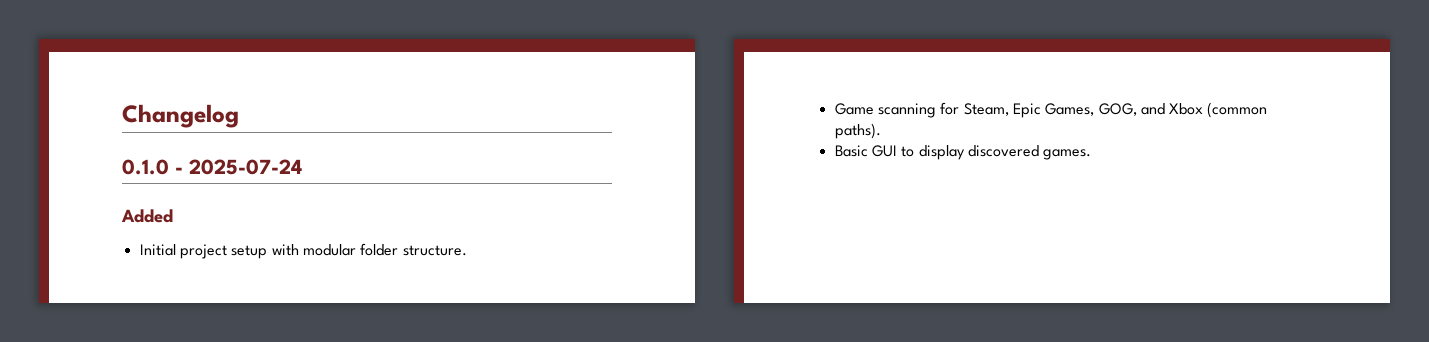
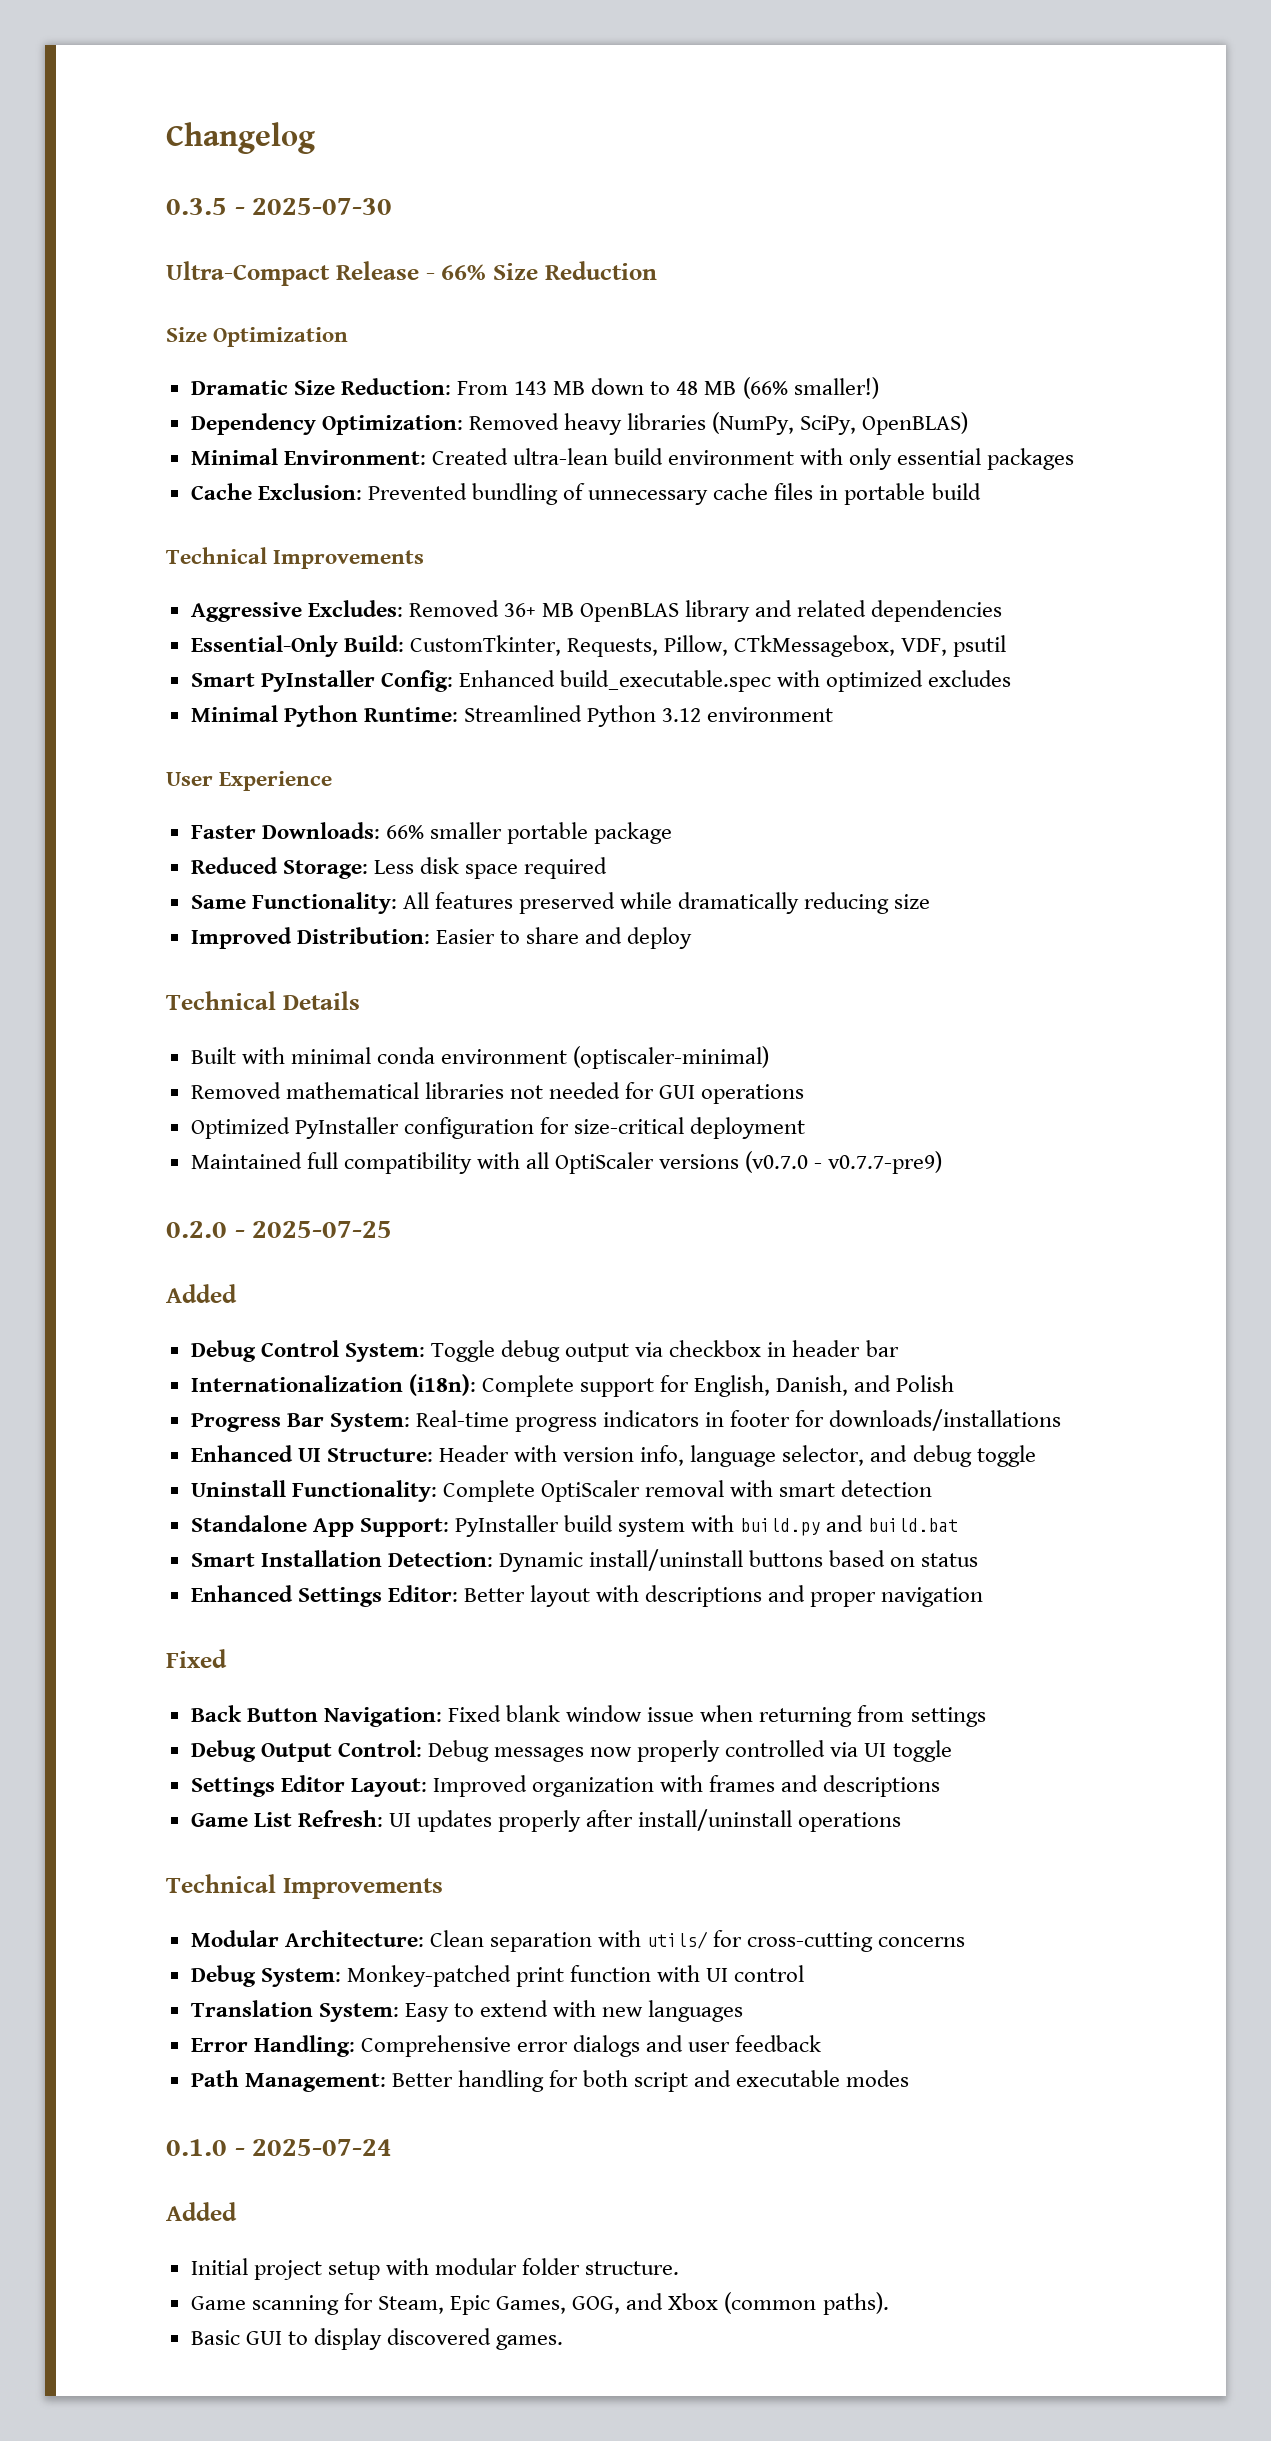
+ 0.3.5 - 2025-07-30
+ Ultra-Compact Release - 66% Size Reduction
+ Size Optimization
+ Dramatic Size Reduction: From 143 MB down to 48 MB (66% smaller!)
+ Dependency Optimization: Removed heavy libraries (NumPy, SciPy, OpenBLAS)
+ Minimal Environment: Created ultra-lean build environment with only essential packages
+ Cache Exclusion: Prevented bundling of unnecessary cache files in portable build
+ Technical Improvements
+ Aggressive Excludes: Removed 36+ MB OpenBLAS library and related dependencies
+ Essential-Only Build: CustomTkinter, Requests, Pillow, CTkMessagebox, VDF, psutil
+ Smart PyInstaller Config: Enhanced build_executable.spec with optimized excludes
+ Minimal Python Runtime: Streamlined Python 3.12 environment
+ User Experience
+ Faster Downloads: 66% smaller portable package
+ Reduced Storage: Less disk space required
+ Same Functionality: All features preserved while dramatically reducing size
+ Improved Distribution: Easier to share and deploy
+ Technical Details
+ Built with minimal conda environment (optiscaler-minimal)
+ Removed mathematical libraries not needed for GUI operations
+ Optimized PyInstaller configuration for size-critical deployment
+ Maintained full compatibility with all OptiScaler versions (v0.7.0 - v0.7.7-pre9)
+ 0.2.0 - 2025-07-25
+ Added
+ Debug Control System: Toggle debug output via checkbox in header bar
+ Internationalization (i18n): Complete support for English, Danish, and Polish
+ Progress Bar System: Real-time progress indicators in footer for downloads/installations
+ Enhanced UI Structure: Header with version info, language selector, and debug toggle
+ Uninstall Functionality: Complete OptiScaler removal with smart detection
+ Standalone App Support: PyInstaller build system with build.py and build.bat
+ Smart Installation Detection: Dynamic install/uninstall buttons based on status
+ Enhanced Settings Editor: Better layout with descriptions and proper navigation
+ Fixed
+ Back Button Navigation: Fixed blank window issue when returning from settings
+ Debug Output Control: Debug messages now properly controlled via UI toggle
+ Settings Editor Layout: Improved organization with frames and descriptions
+ Game List Refresh: UI updates properly after install/uninstall operations
+ Technical Improvements
+ Modular Architecture: Clean separation with utils/ for cross-cutting concerns
+ Debug System: Monkey-patched print function with UI control
+ Translation System: Easy to extend with new languages
+ Error Handling: Comprehensive error dialogs and user feedback
+ Path Management: Better handling for both script and executable modes

